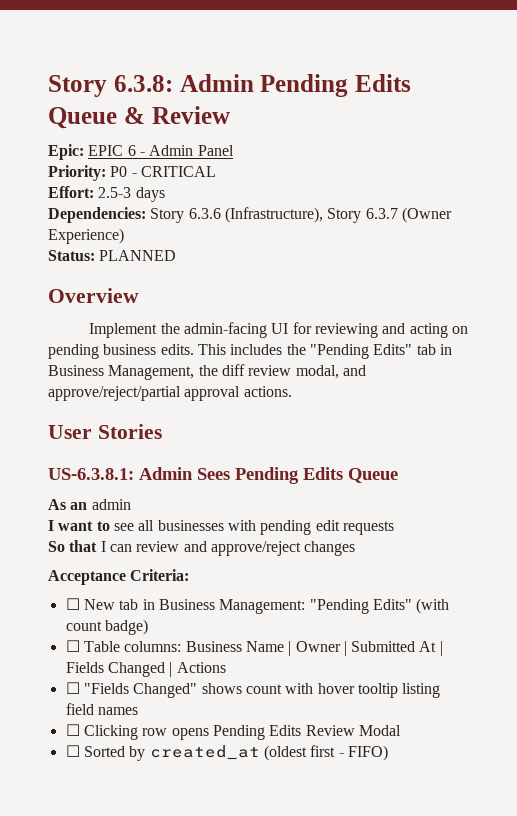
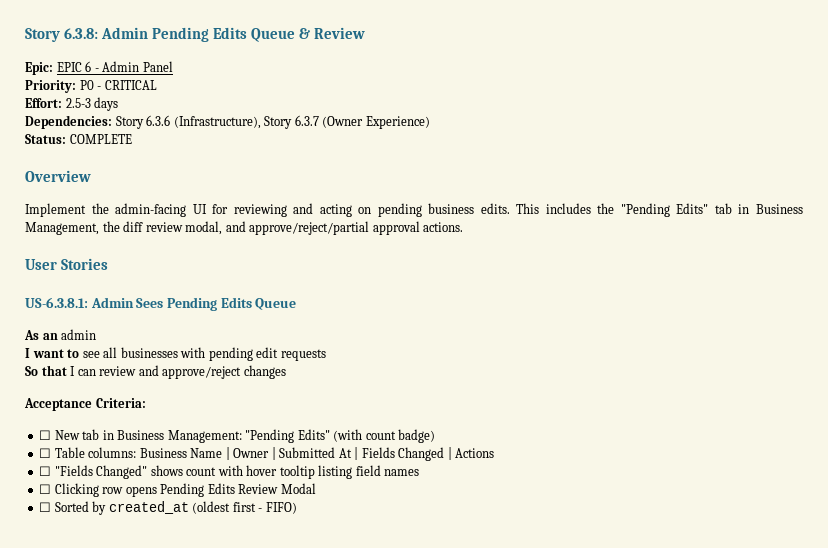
- Status: PLANNED
+ Status: COMPLETE

